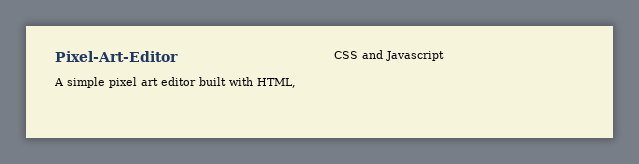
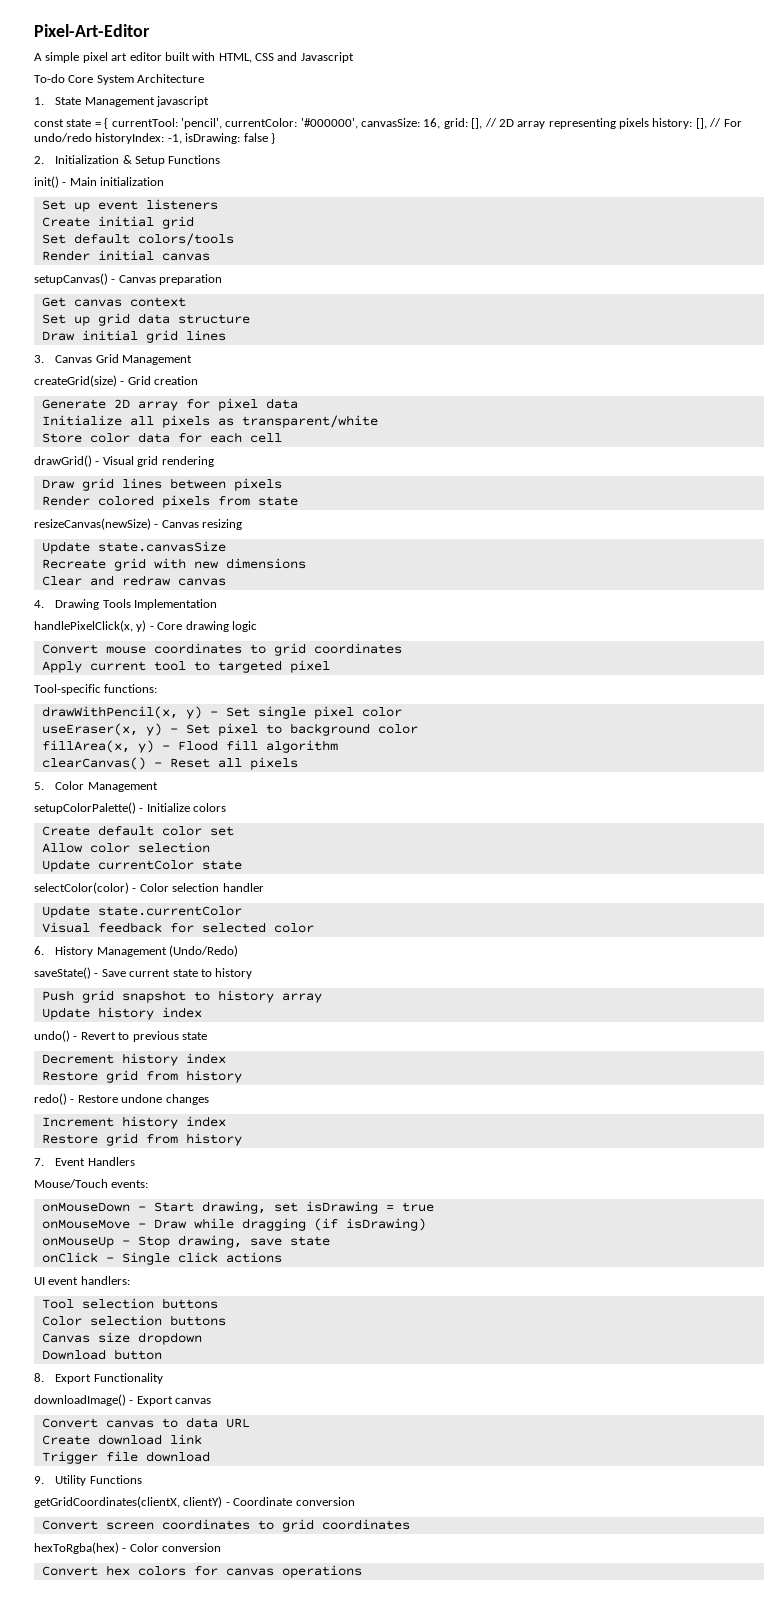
+ To-do Core System Architecture
+ 1. State Management javascript
+ const state = { currentTool: 'pencil', currentColor: '#000000', canvasSize: 16, grid: [], // 2D array representing pixels history: [], // For undo/redo historyIndex: -1, isDrawing: false }
+ 2. Initialization & Setup Functions
+ init() - Main initialization
+ Set up event listeners
+ Create initial grid
+ Set default colors/tools
+ Render initial canvas
+ setupCanvas() - Canvas preparation
+ Get canvas context
+ Set up grid data structure
+ Draw initial grid lines
+ 3. Canvas Grid Management
+ createGrid(size) - Grid creation
+ Generate 2D array for pixel data
+ Initialize all pixels as transparent/white
+ Store color data for each cell
+ drawGrid() - Visual grid rendering
+ Draw grid lines between pixels
+ Render colored pixels from state
+ resizeCanvas(newSize) - Canvas resizing
+ Update state.canvasSize
+ Recreate grid with new dimensions
+ Clear and redraw canvas
+ 4. Drawing Tools Implementation
+ handlePixelClick(x, y) - Core drawing logic
+ Convert mouse coordinates to grid coordinates
+ Apply current tool to targeted pixel
+ Tool-specific functions:
+ drawWithPencil(x, y) - Set single pixel color
+ useEraser(x, y) - Set pixel to background color
+ fillArea(x, y) - Flood fill algorithm
+ clearCanvas() - Reset all pixels
+ 5. Color Management
+ setupColorPalette() - Initialize colors
+ Create default color set
+ Allow color selection
+ Update currentColor state
+ selectColor(color) - Color selection handler
+ Update state.currentColor
+ Visual feedback for selected color
+ 6. History Management (Undo/Redo)
+ saveState() - Save current state to history
+ Push grid snapshot to history array
+ Update history index
+ undo() - Revert to previous state
+ Decrement history index
+ Restore grid from history
+ redo() - Restore undone changes
+ Increment history index
+ Restore grid from history
+ 7. Event Handlers
+ Mouse/Touch events:
+ onMouseDown - Start drawing, set isDrawing = true
+ onMouseMove - Draw while dragging (if isDrawing)
+ onMouseUp - Stop drawing, save state
+ onClick - Single click actions
+ UI event handlers:
+ Tool selection buttons
+ Color selection buttons
+ Canvas size dropdown
+ Download button
+ 8. Export Functionality
+ downloadImage() - Export canvas
+ Convert canvas to data URL
+ Create download link
+ Trigger file download
+ 9. Utility Functions
+ getGridCoordinates(clientX, clientY) - Coordinate conversion
+ Convert screen coordinates to grid coordinates
+ hexToRgba(hex) - Color conversion
+ Convert hex colors for canvas operations

